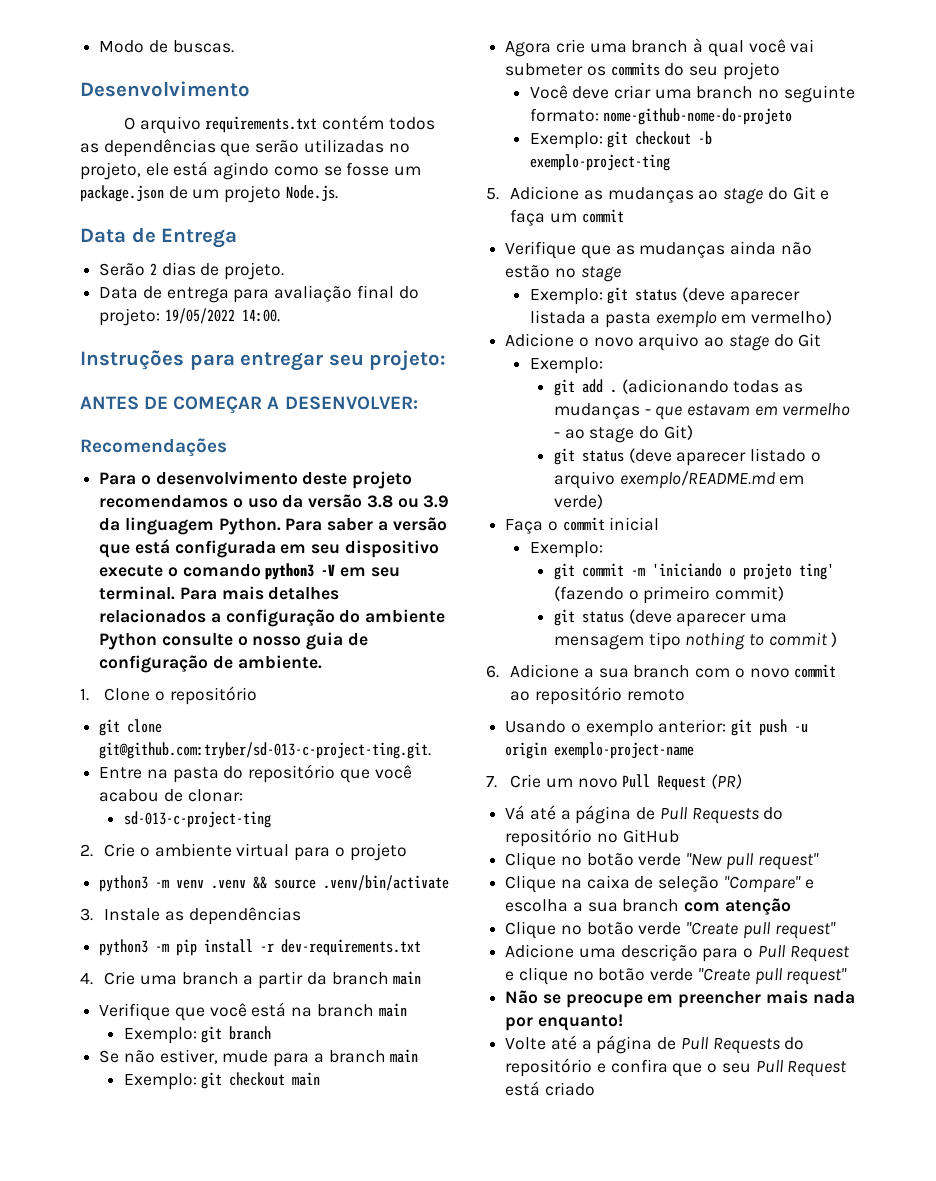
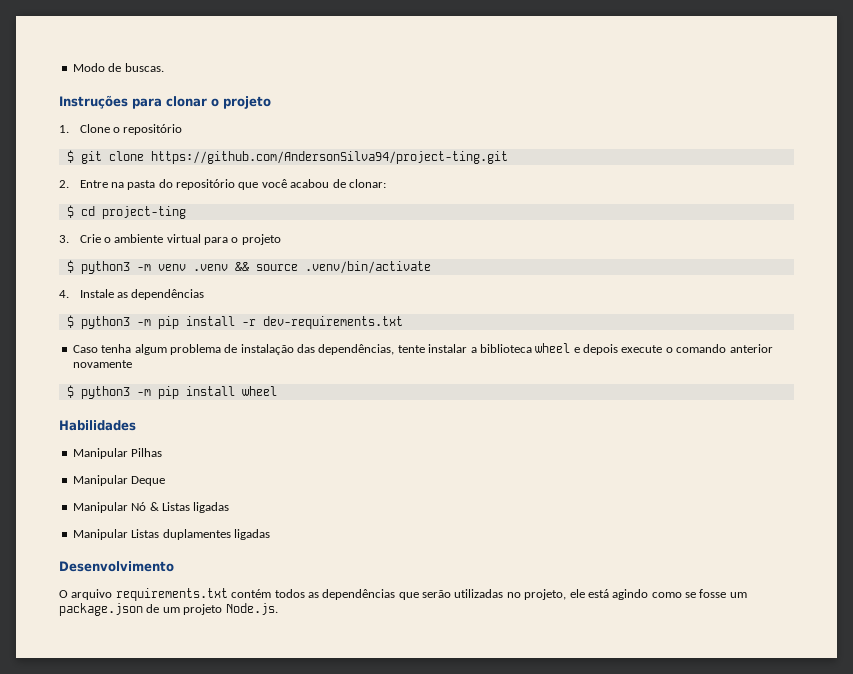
+ Instruções para clonar o projeto
+ 1. Clone o repositório
+ $ git clone https://github.com/AndersonSilva94/project-ting.git
+ 2. Entre na pasta do repositório que você acabou de clonar:
+ $ cd project-ting
+ 3. Crie o ambiente virtual para o projeto
+ $ python3 -m venv .venv && source .venv/bin/activate
+ 4. Instale as dependências
+ $ python3 -m pip install -r dev-requirements.txt
+ Caso tenha algum problema de instalação das dependências, tente instalar a biblioteca wheel e depois execute o comando anterior novamente
+ $ python3 -m pip install wheel
+ Habilidades
+ Manipular Pilhas
+ Manipular Deque
+ Manipular Nó & Listas ligadas
+ Manipular Listas duplamentes ligadas
- Data de Entrega
- Serão 2 dias de projeto.
- Data de entrega para avaliação final do projeto: 19/05/2022 14:00.
- Instruções para entregar seu projeto:
- ANTES DE COMEÇAR A DESENVOLVER:
- Recomendações
- Para o desenvolvimento deste projeto recomendamos o uso da versão 3.8 ou 3.9 da linguagem Python. Para saber a versão que está configurada em seu dispositivo execute o comando python3 -V em seu terminal. Para mais detalhes relacionados a configuração do ambiente Python consulte o nosso guia de configuração de ambiente.
- 1. Clone o repositório
- git clone git@github.com:tryber/sd-013-c-project-ting.git.
- Entre na pasta do repositório que você acabou de clonar:
- sd-013-c-project-ting
- 2. Crie o ambiente virtual para o projeto
- python3 -m venv .venv && source .venv/bin/activate
- 3. Instale as dependências
- python3 -m pip install -r dev-requirements.txt
- 4. Crie uma branch a partir da branch main
- Verifique que você está na branch main
- Exemplo: git branch
- Se não estiver, mude para a branch main
- Exemplo: git checkout main
- Agora crie uma branch à qual você vai submeter os commits do seu projeto
- Você deve criar uma branch no seguinte formato: nome-github-nome-do-projeto
- Exemplo: git checkout -b exemplo-project-ting
- 5. Adicione as mudanças ao stage do Git e faça um commit
- Verifique que as mudanças ainda não estão no stage
- Exemplo: git status (deve aparecer listada a pasta exemplo em vermelho)
- Adicione o novo arquivo ao stage do Git
- Exemplo:
- git add . (adicionando todas as mudanças - que estavam em vermelho - ao stage do Git)
- git status (deve aparecer listado o arquivo exemplo/README.md em verde)
- Faça o commit inicial
- Exemplo:
- git commit -m 'iniciando o projeto ting' (fazendo o primeiro commit)
- git status (deve aparecer uma mensagem tipo nothing to commit )
- 6. Adicione a sua branch com o novo commit ao repositório remoto
- Usando o exemplo anterior: git push -u origin exemplo-project-name
- 7. Crie um novo Pull Request (PR)
- Vá até a página de Pull Requests do repositório no GitHub
- Clique no botão verde "New pull request"
- Clique na caixa de seleção "Compare" e escolha a sua branch com atenção
- Clique no botão verde "Create pull request"
- Adicione uma descrição para o Pull Request e clique no botão verde "Create pull request"
- Não se preocupe em preencher mais nada por enquanto!
- Volte até a página de Pull Requests do repositório e confira que o seu Pull Request está criado

